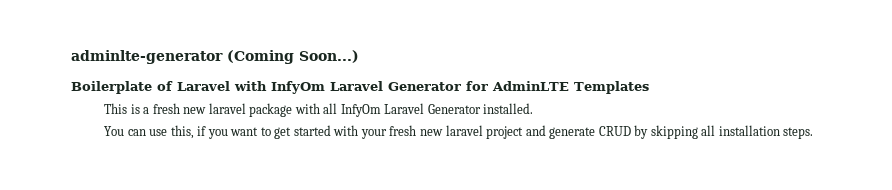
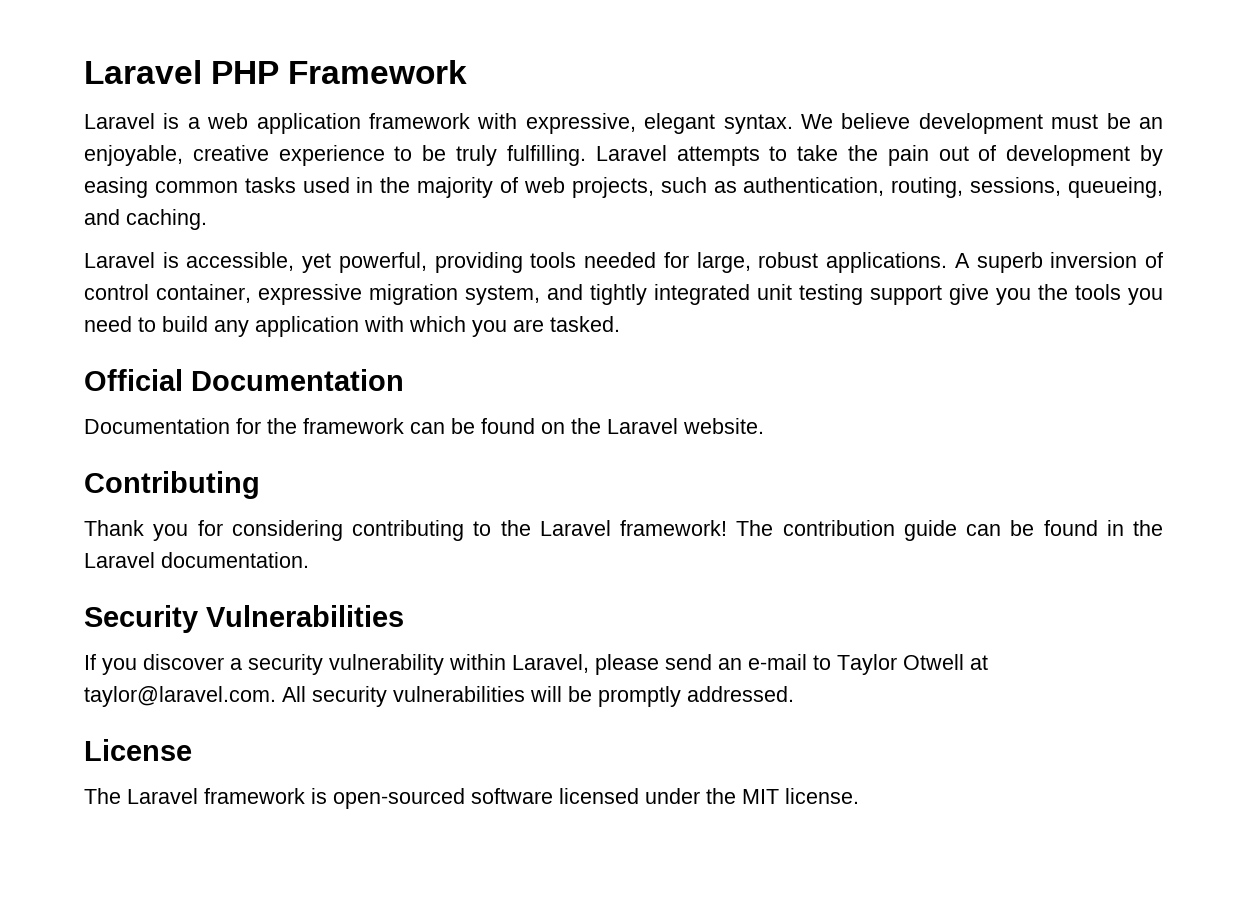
- adminlte-generator (Coming Soon...)
- Boilerplate of Laravel with InfyOm Laravel Generator for AdminLTE Templates
- This is a fresh new laravel package with all InfyOm Laravel Generator installed.
- You can use this, if you want to get started with your fresh new laravel project and generate CRUD by skipping all installation steps.
+ Laravel PHP Framework
+ Laravel is a web application framework with expressive, elegant syntax. We believe development must be an enjoyable, creative experience to be truly fulfilling. Laravel attempts to take the pain out of development by easing common tasks used in the majority of web projects, such as authentication, routing, sessions, queueing, and caching.
+ Laravel is accessible, yet powerful, providing tools needed for large, robust applications. A superb inversion of control container, expressive migration system, and tightly integrated unit testing support give you the tools you need to build any application with which you are tasked.
+ Official Documentation
+ Documentation for the framework can be found on the Laravel website.
+ Contributing
+ Thank you for considering contributing to the Laravel framework! The contribution guide can be found in the Laravel documentation.
+ Security Vulnerabilities
+ If you discover a security vulnerability within Laravel, please send an e-mail to Taylor Otwell at taylor@laravel.com. All security vulnerabilities will be promptly addressed.
+ License
+ The Laravel framework is open-sourced software licensed under the MIT license.

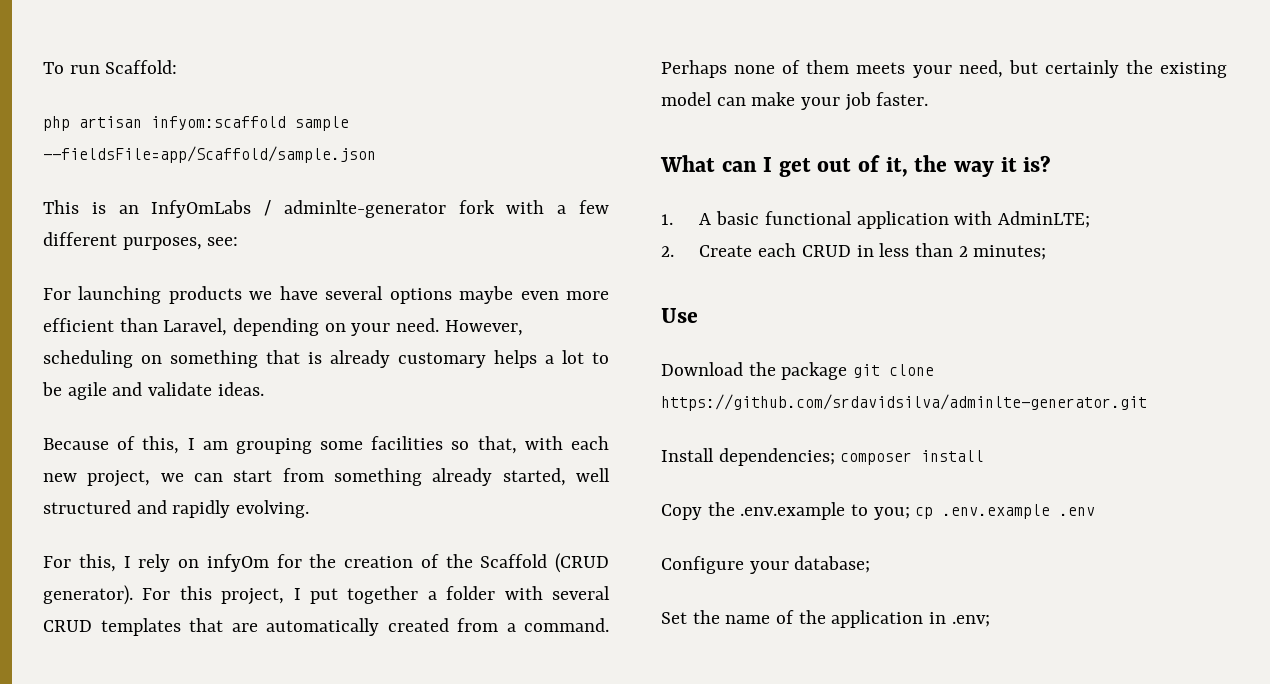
- Laravel PHP Framework
- Laravel is a web application framework with expressive, elegant syntax. We believe development must be an enjoyable, creative experience to be truly fulfilling. Laravel attempts to take the pain out of development by easing common tasks used in the majority of web projects, such as authentication, routing, sessions, queueing, and caching.
- Laravel is accessible, yet powerful, providing tools needed for large, robust applications. A superb inversion of control container, expressive migration system, and tightly integrated unit testing support give you the tools you need to build any application with which you are tasked.
- Official Documentation
- Documentation for the framework can be found on the Laravel website.
- Contributing
- Thank you for considering contributing to the Laravel framework! The contribution guide can be found in the Laravel documentation.
- Security Vulnerabilities
- If you discover a security vulnerability within Laravel, please send an e-mail to Taylor Otwell at taylor@laravel.com. All security vulnerabilities will be promptly addressed.
- License
- The Laravel framework is open-sourced software licensed under the MIT license.
+ To run Scaffold:
+ php artisan infyom:scaffold sample --fieldsFile=app/Scaffold/sample.json
+ This is an InfyOmLabs / adminlte-generator fork with a few different purposes, see:
+ For launching products we have several options maybe even more efficient than Laravel, depending on your need. However, scheduling on something that is already customary helps a lot to be agile and validate ideas.
+ Because of this, I am grouping some facilities so that, with each new project, we can start from something already started, well structured and rapidly evolving.
+ For this, I rely on infyOm for the creation of the Scaffold (CRUD generator). For this project, I put together a folder with several CRUD templates that are automatically created from a command. Perhaps none of them meets your need, but certainly the existing model can make your job faster.
+ What can I get out of it, the way it is?
+ 1. A basic functional application with AdminLTE;
+ 2. Create each CRUD in less than 2 minutes;
+ Use
+ Download the package git clone https://github.com/srdavidsilva/adminlte-generator.git
+ Install dependencies; composer install
+ Copy the .env.example to you; cp .env.example .env
+ Configure your database;
+ Set the name of the application in .env;

